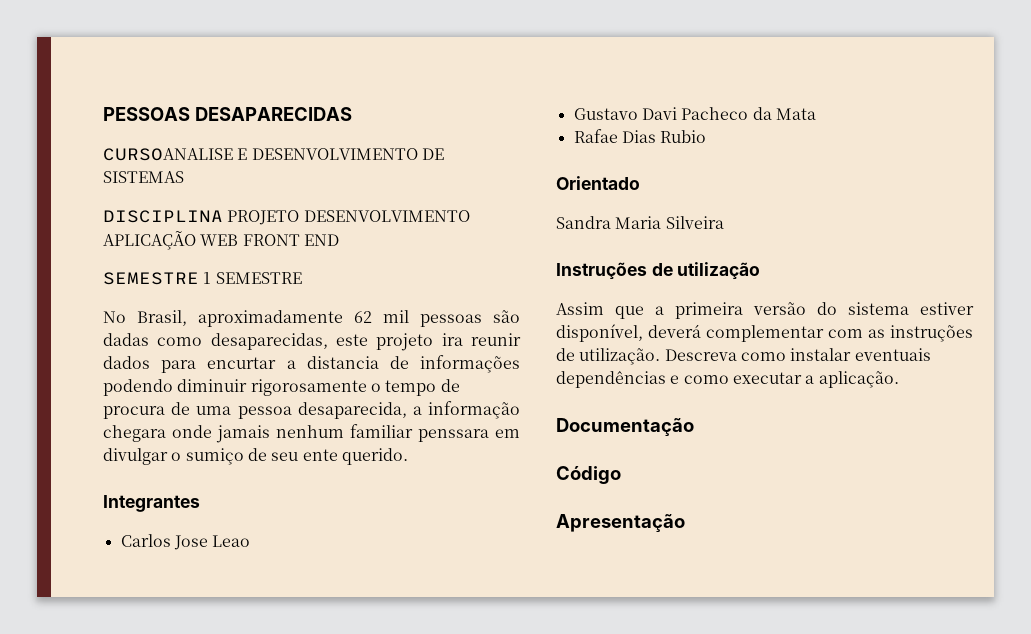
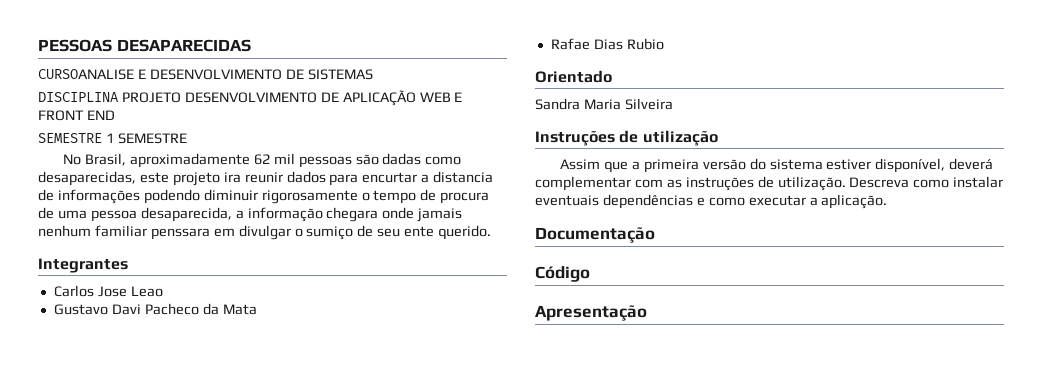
- DISCIPLINA PROJETO DESENVOLVIMENTO APLICAÇÃO WEB FRONT END
+ DISCIPLINA PROJETO DESENVOLVIMENTO DE APLICAÇÃO WEB E FRONT END

